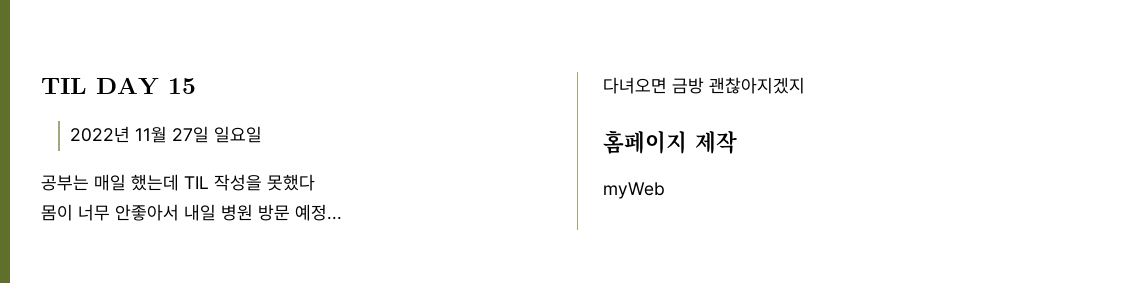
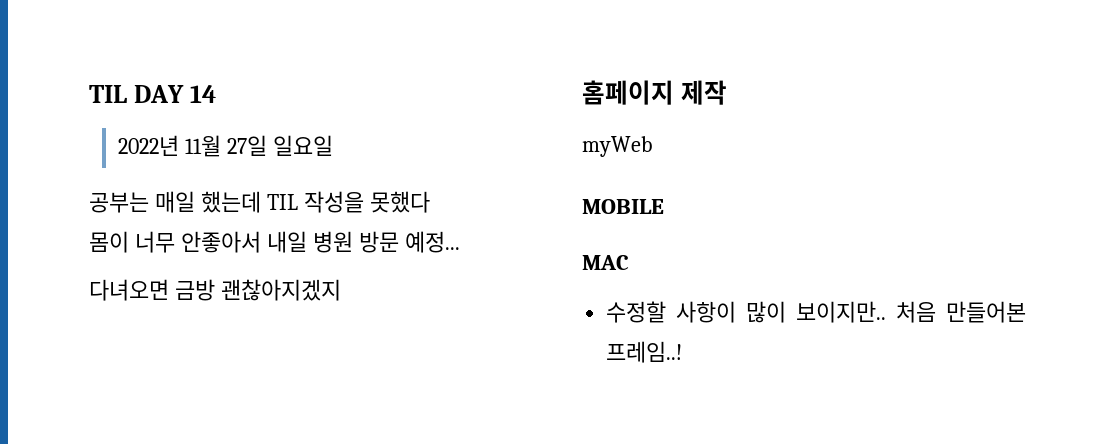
- TIL DAY 15
+ TIL DAY 14
+ MOBILE
+ MAC
+ 수정할 사항이 많이 보이지만.. 처음 만들어본 프레임..!

